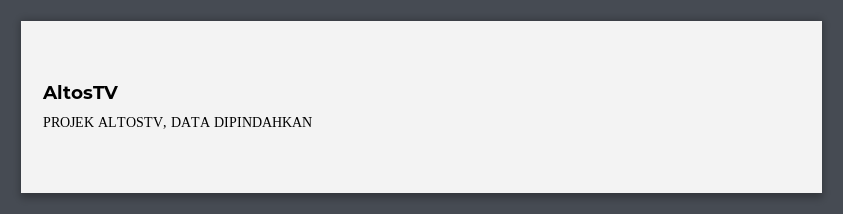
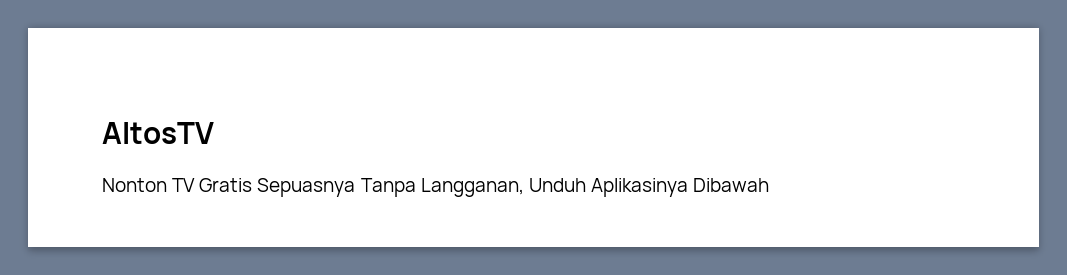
- PROJEK ALTOSTV, DATA DIPINDAHKAN
+ Nonton TV Gratis Sepuasnya Tanpa Langganan, Unduh Aplikasinya Dibawah

